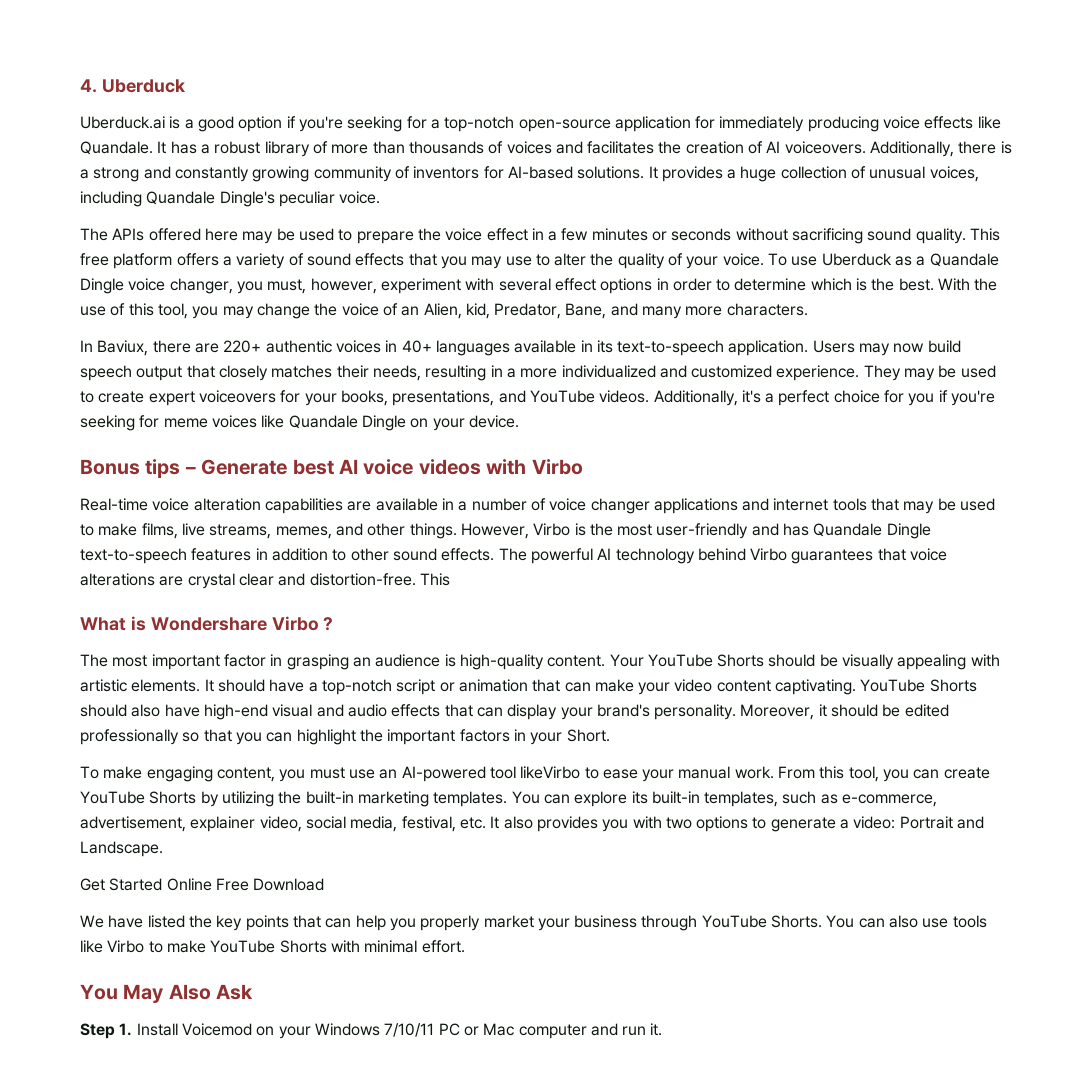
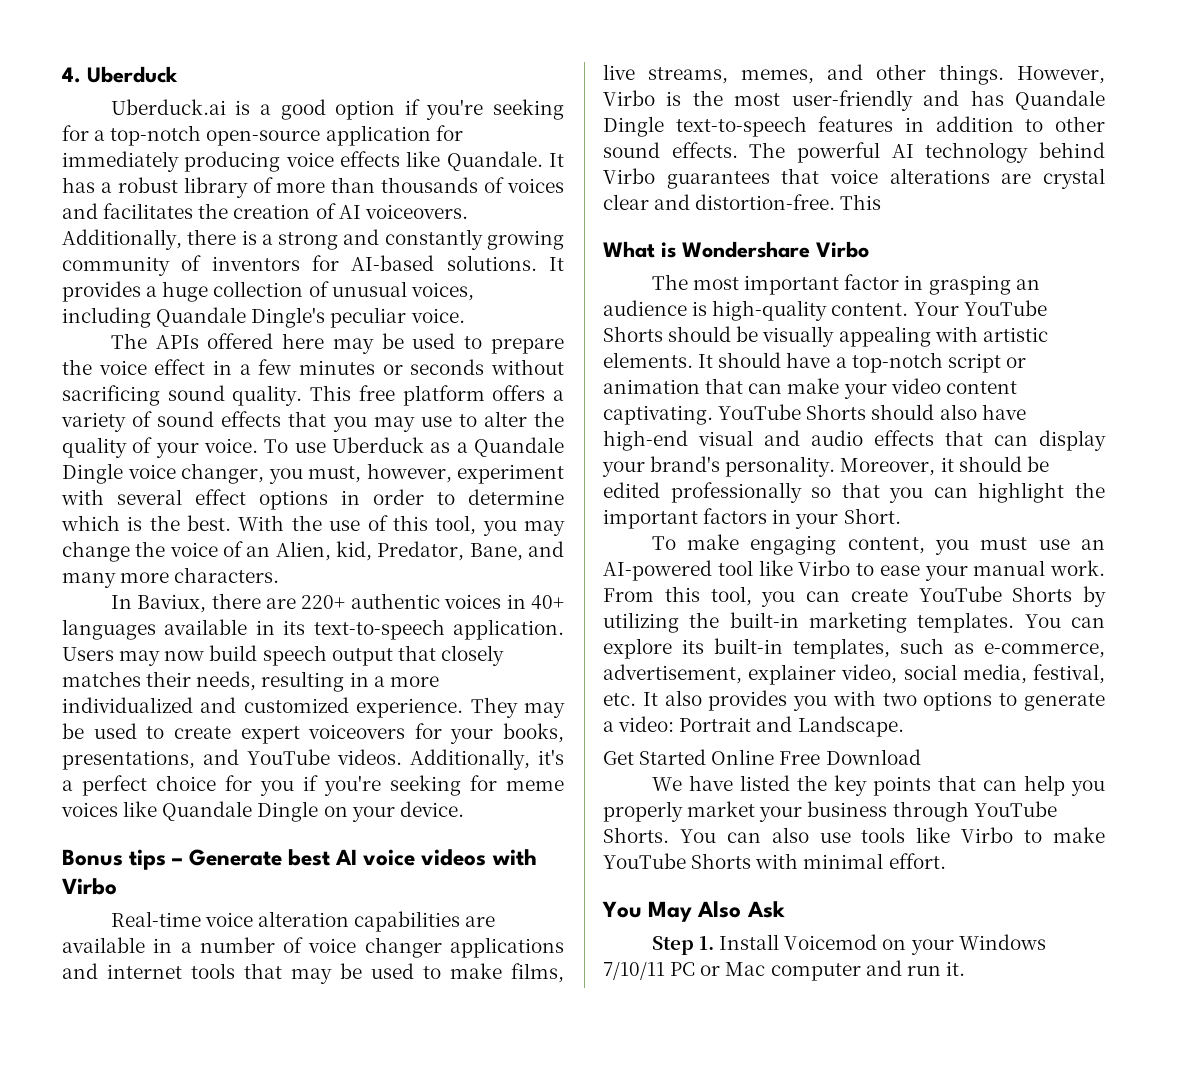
- What is Wondershare Virbo ?
+ What is Wondershare Virbo
- To make engaging content, you must use an AI-powered tool likeVirbo to ease your manual work.
+ To make engaging content, you must use an AI-powered tool like Virbo to ease your manual work.

